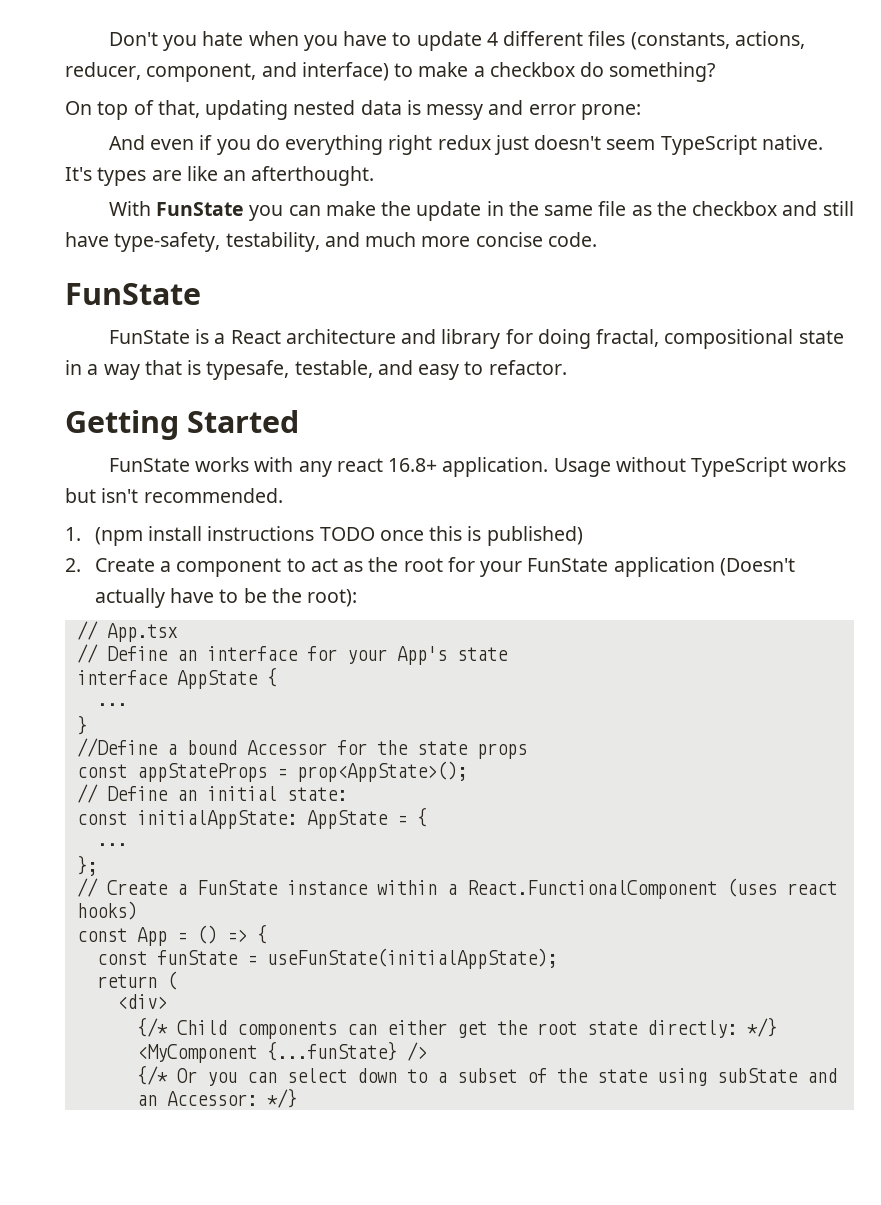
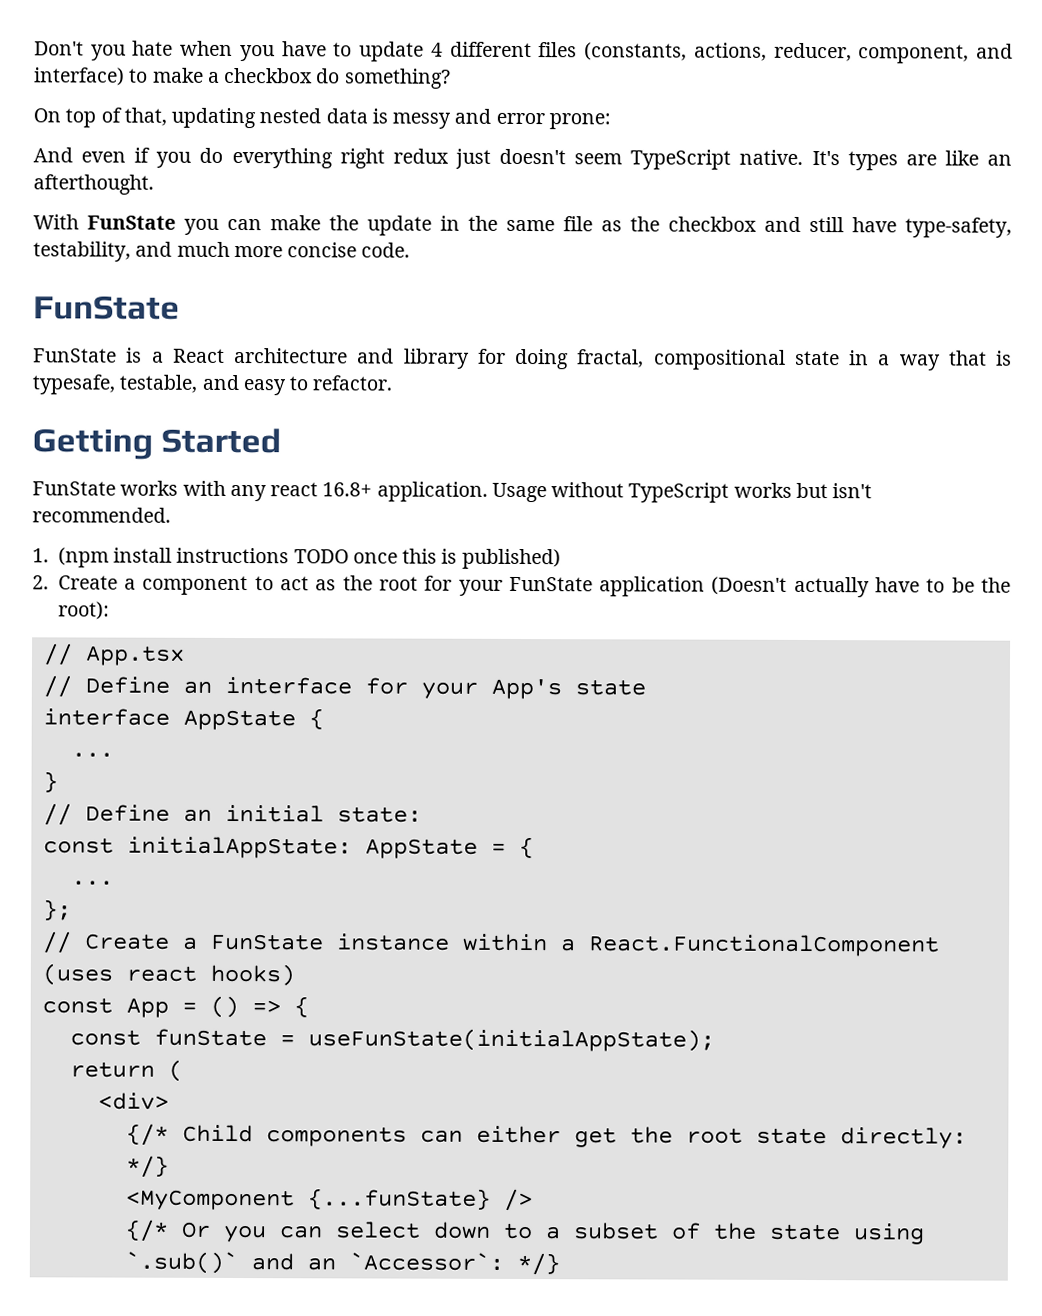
- //Define a bound Accessor for the state props
- const appStateProps = prop<AppState>();
- {/* Or you can select down to a subset of the state using subState and an Accessor: */}
+ {/* Or you can select down to a subset of the state using `.sub()` and an `Accessor`: */}

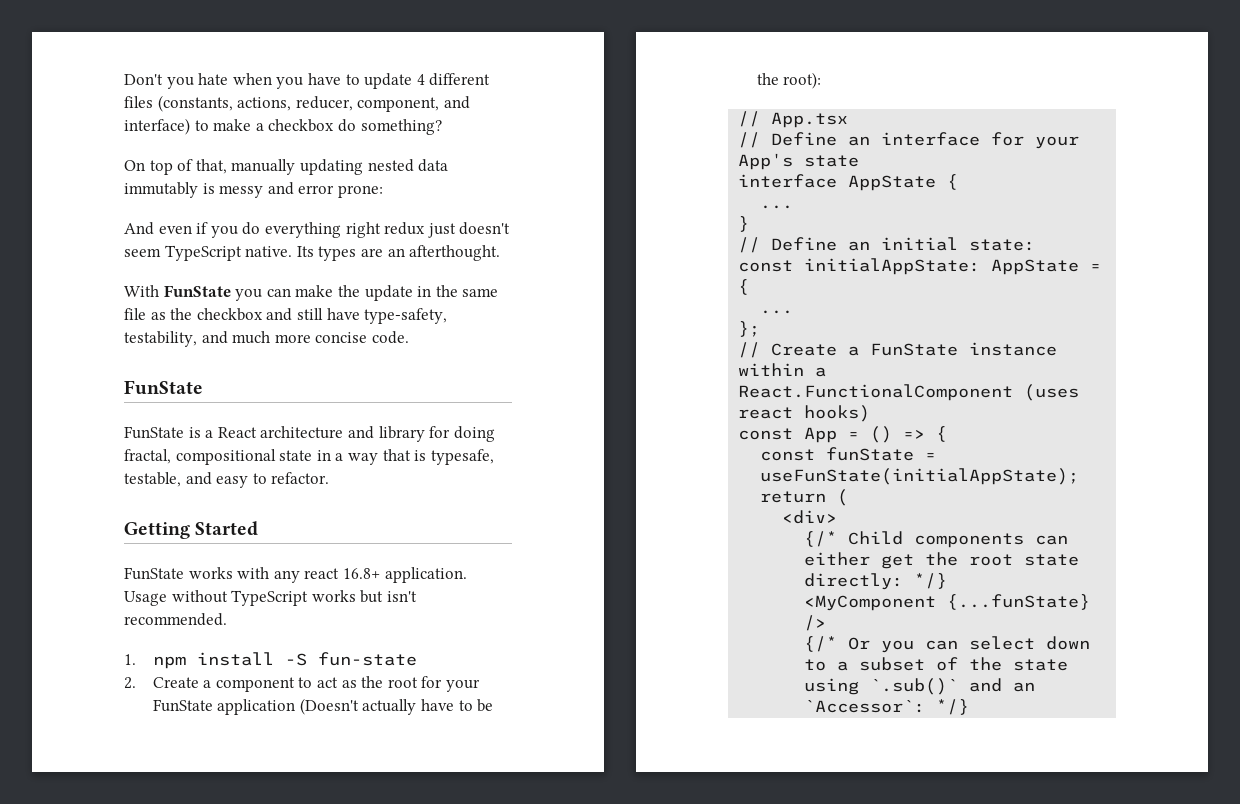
- On top of that, updating nested data is messy and error prone:
+ On top of that, manually updating nested data immutably is messy and error prone:
- It's types are like an afterthought.
+ Its types are an afterthought.
- 1. (npm install instructions TODO once this is published)
+ 1. npm install -S fun-state

